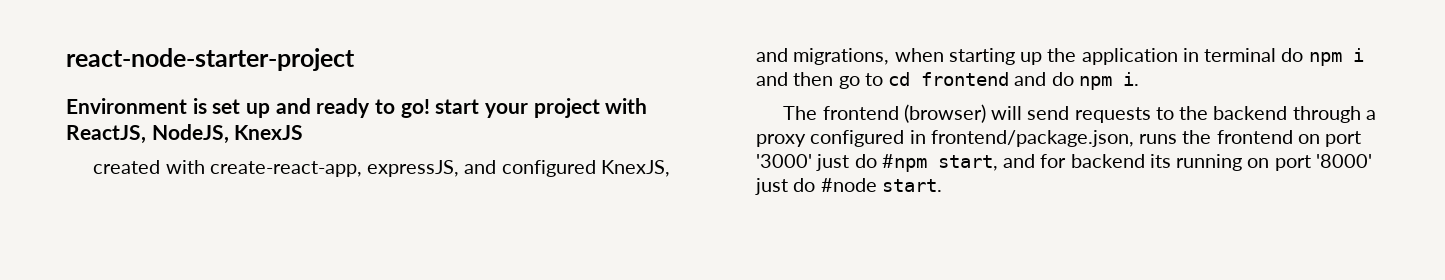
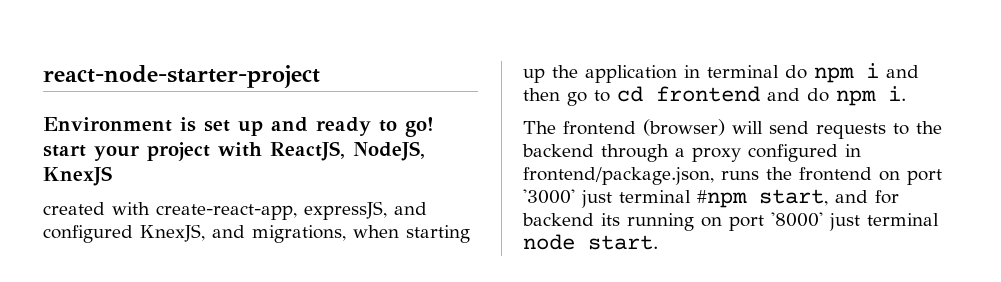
- The frontend (browser) will send requests to the backend through a proxy configured in frontend/package.json, runs the frontend on port '3000' just do #npm start, and for backend its running on port '8000' just do #node start.
+ The frontend (browser) will send requests to the backend through a proxy configured in frontend/package.json, runs the frontend on port '3000' just terminal #npm start, and for backend its running on port '8000' just terminal node start.

